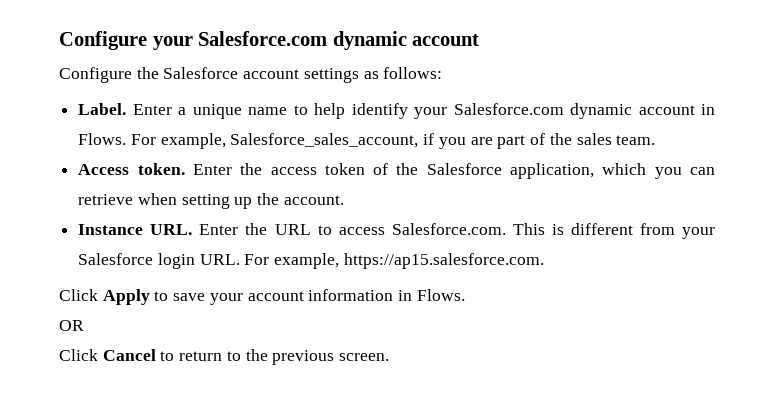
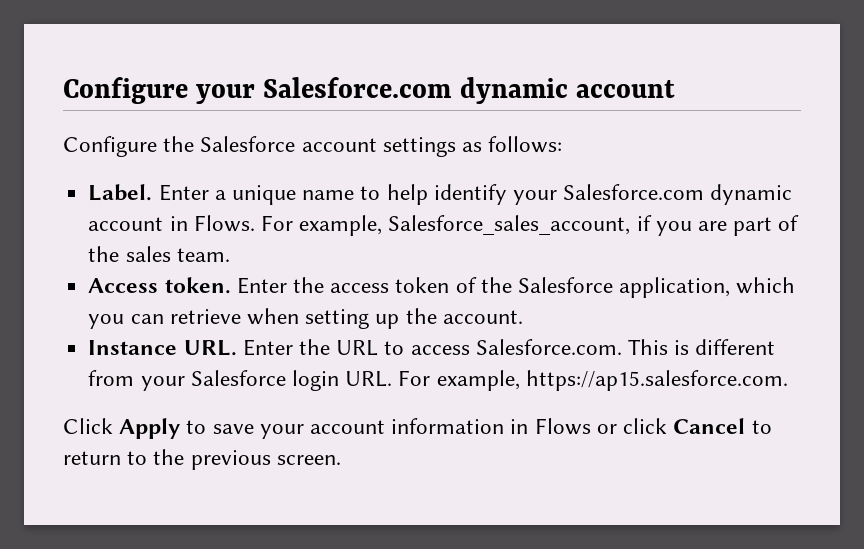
- Click Apply to save your account information in Flows.
- OR
- Click Cancel to return to the previous screen.
+ Click Apply to save your account information in Flows or click Cancel to return to the previous screen.

